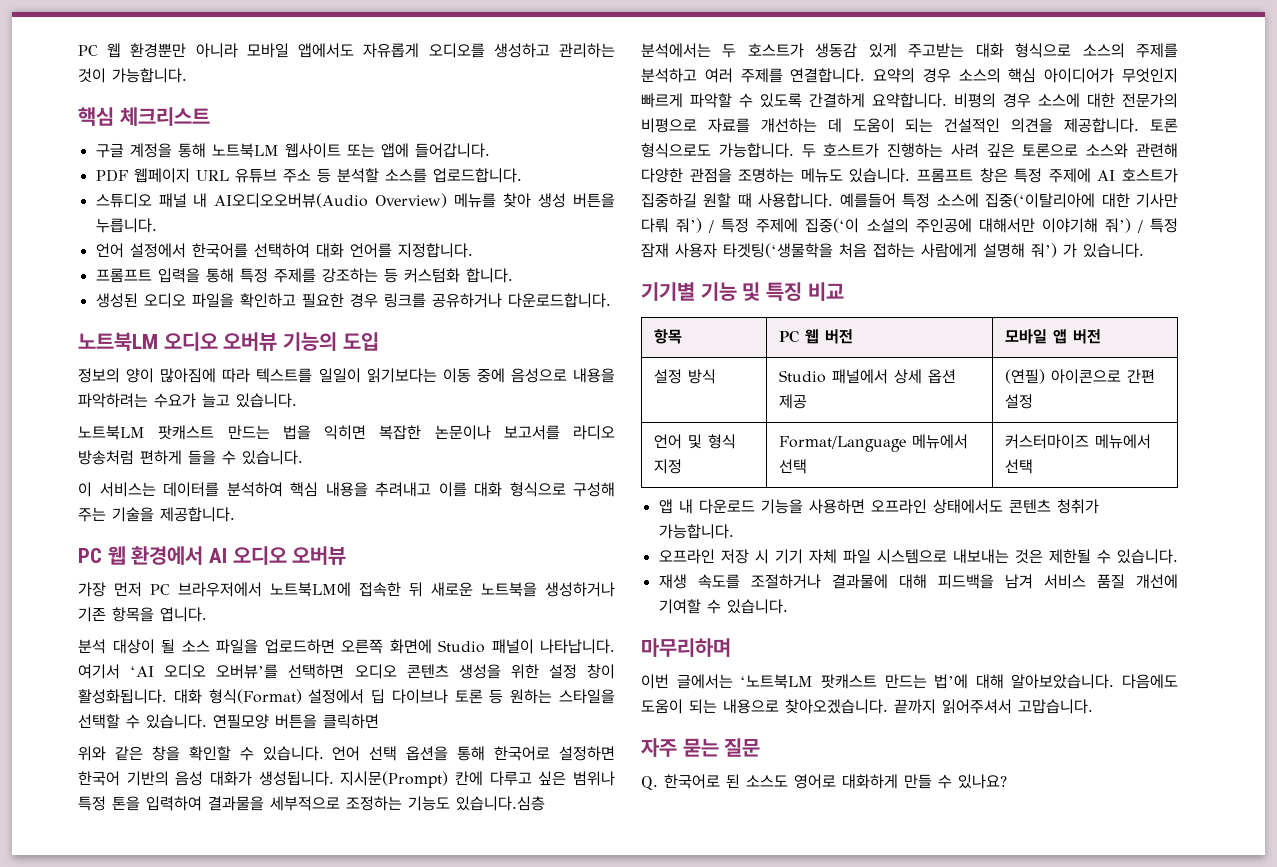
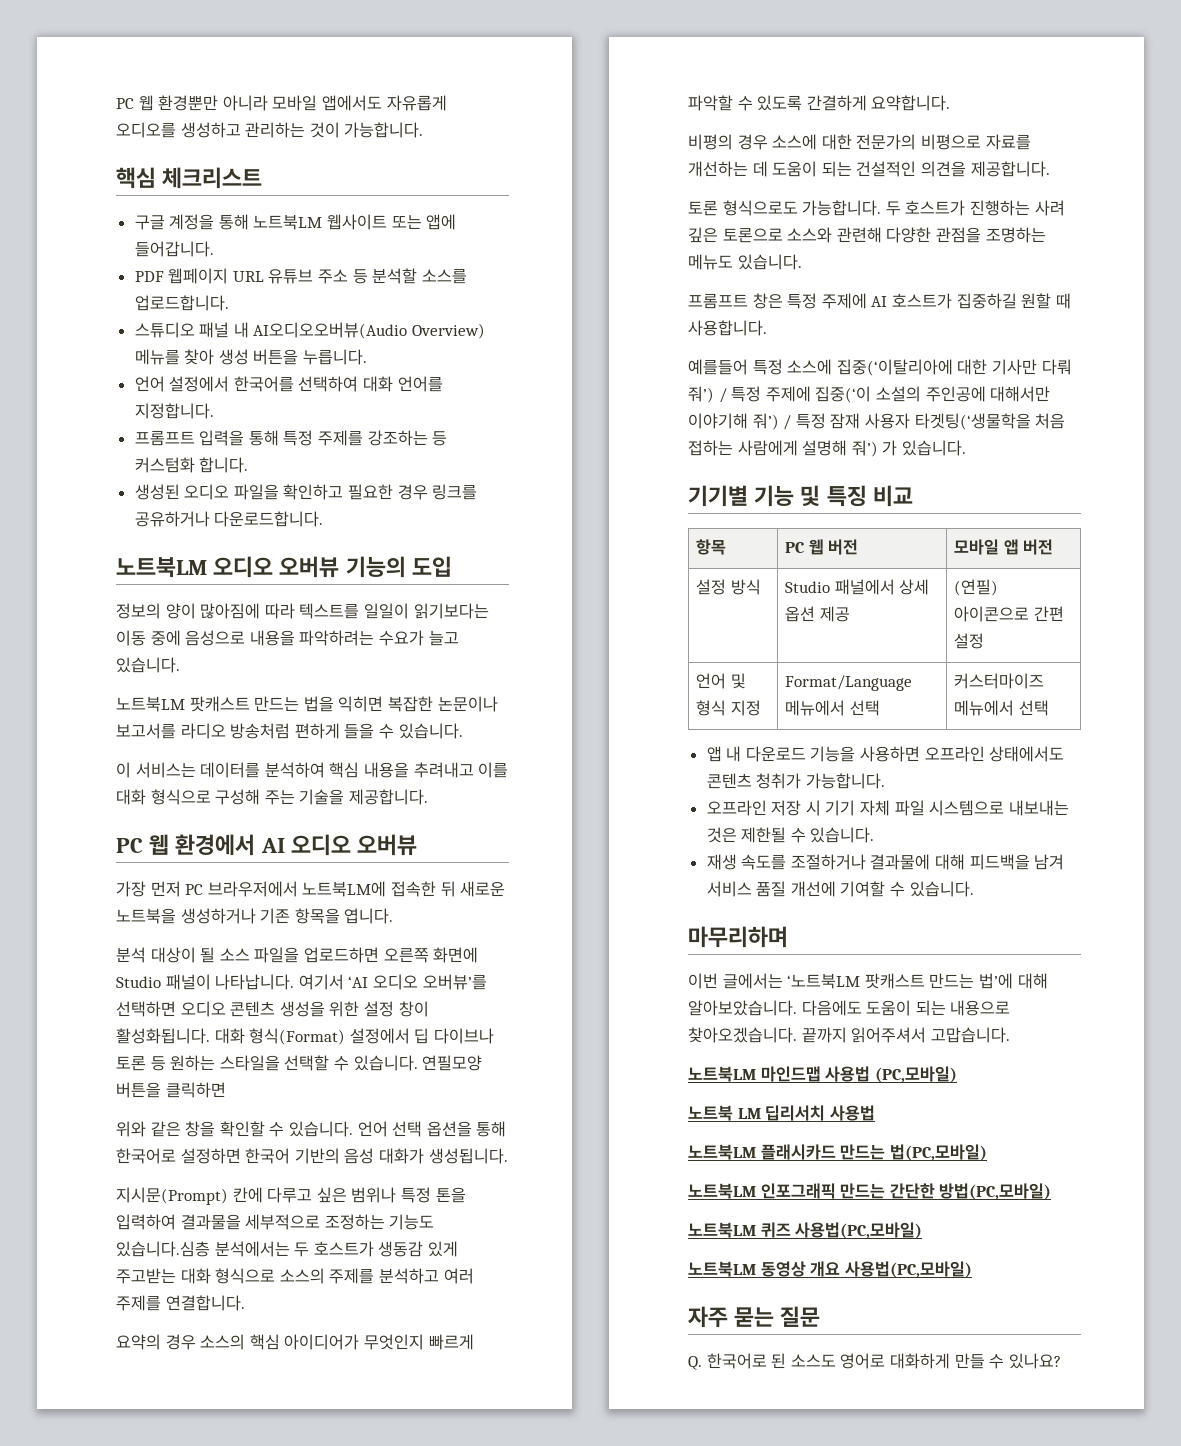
- 언어 선택 옵션을 통해 한국어로 설정하면 한국어 기반의 음성 대화가 생성됩니다. 지시문(Prompt) 칸에 다루고 싶은 범위나 특정 톤을 입력하여 결과물을 세부적으로 조정하는 기능도 있습니다.심층 분석에서는 두 호스트가 생동감 있게 주고받는 대화 형식으로 소스의 주제를 분석하고 여러 주제를 연결합니다. 요약의 경우 소스의 핵심 아이디어가 무엇인지 빠르게 파악할 수 있도록 간결하게 요약합니다. 비평의 경우 소스에 대한 전문가의 비평으로 자료를 개선하는 데 도움이 되는 건설적인 의견을 제공합니다. 토론 형식으로도 가능합니다.
+ 언어 선택 옵션을 통해 한국어로 설정하면 한국어 기반의 음성 대화가 생성됩니다.
+ 지시문(Prompt) 칸에 다루고 싶은 범위나 특정 톤을 입력하여 결과물을 세부적으로 조정하는 기능도 있습니다.심층 분석에서는 두 호스트가 생동감 있게 주고받는 대화 형식으로 소스의 주제를 분석하고 여러 주제를 연결합니다.
+ 요약의 경우 소스의 핵심 아이디어가 무엇인지 빠르게 파악할 수 있도록 간결하게 요약합니다.
+ 비평의 경우 소스에 대한 전문가의 비평으로 자료를 개선하는 데 도움이 되는 건설적인 의견을 제공합니다.
+ 토론 형식으로도 가능합니다.
- 두 호스트가 진행하는 사려 깊은 토론으로 소스와 관련해 다양한 관점을 조명하는 메뉴도 있습니다. 프롬프트 창은 특정 주제에 AI 호스트가 집중하길 원할 때 사용합니다. 예를들어 특정 소스에 집중(‘이탈리아에 대한 기사만 다뤄 줘’) / 특정 주제에 집중(‘이 소설의 주인공에 대해서만 이야기해 줘’) / 특정 잠재 사용자 타겟팅(‘생물학을 처음 접하는 사람에게 설명해 줘’) 가 있습니다.
+ 두 호스트가 진행하는 사려 깊은 토론으로 소스와 관련해 다양한 관점을 조명하는 메뉴도 있습니다.
+ 프롬프트 창은 특정 주제에 AI 호스트가 집중하길 원할 때 사용합니다.
+ 예를들어 특정 소스에 집중(‘이탈리아에 대한 기사만 다뤄 줘’) / 특정 주제에 집중(‘이 소설의 주인공에 대해서만 이야기해 줘’) / 특정 잠재 사용자 타겟팅(‘생물학을 처음 접하는 사람에게 설명해 줘’) 가 있습니다.
+ 노트북LM 마인드맵 사용법 (PC,모바일)
+ 노트북 LM 딥리서치 사용법
+ 노트북LM 플래시카드 만드는 법(PC,모바일)
+ 노트북LM 인포그래픽 만드는 간단한 방법(PC,모바일)
+ 노트북LM 퀴즈 사용법(PC,모바일)
+ 노트북LM 동영상 개요 사용법(PC,모바일)

